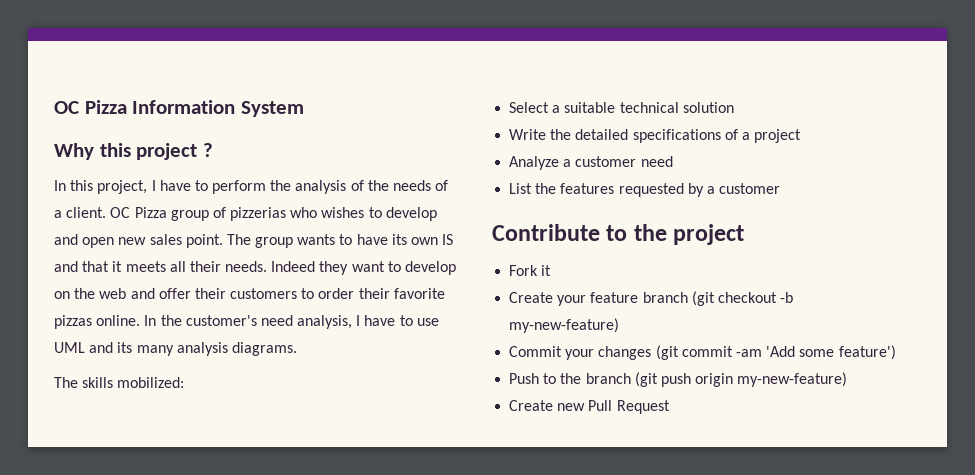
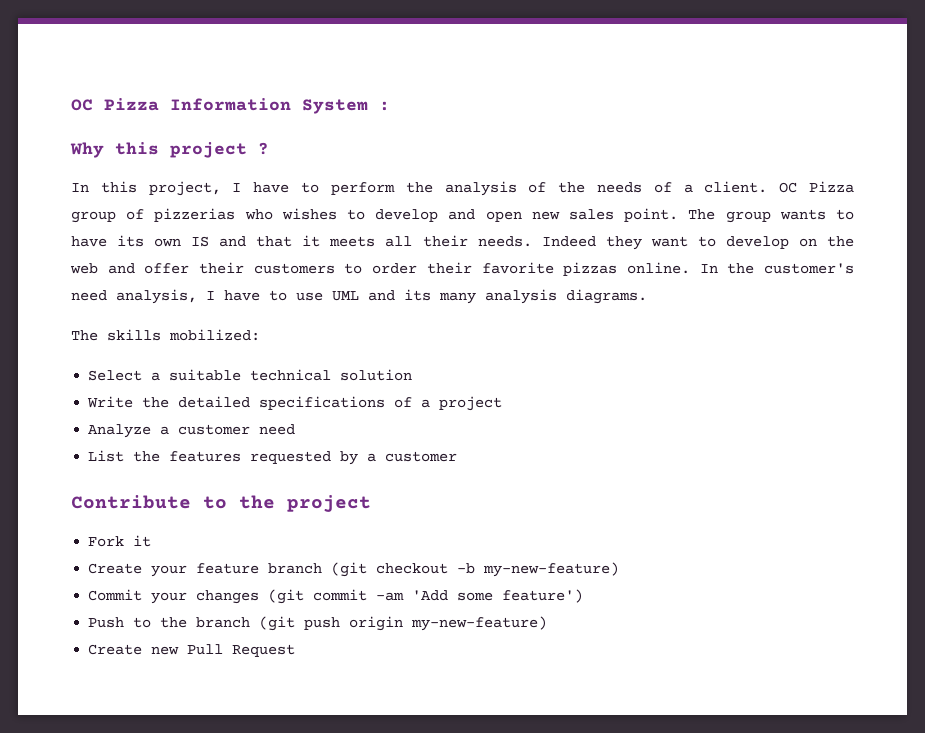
- OC Pizza Information System
+ OC Pizza Information System :

